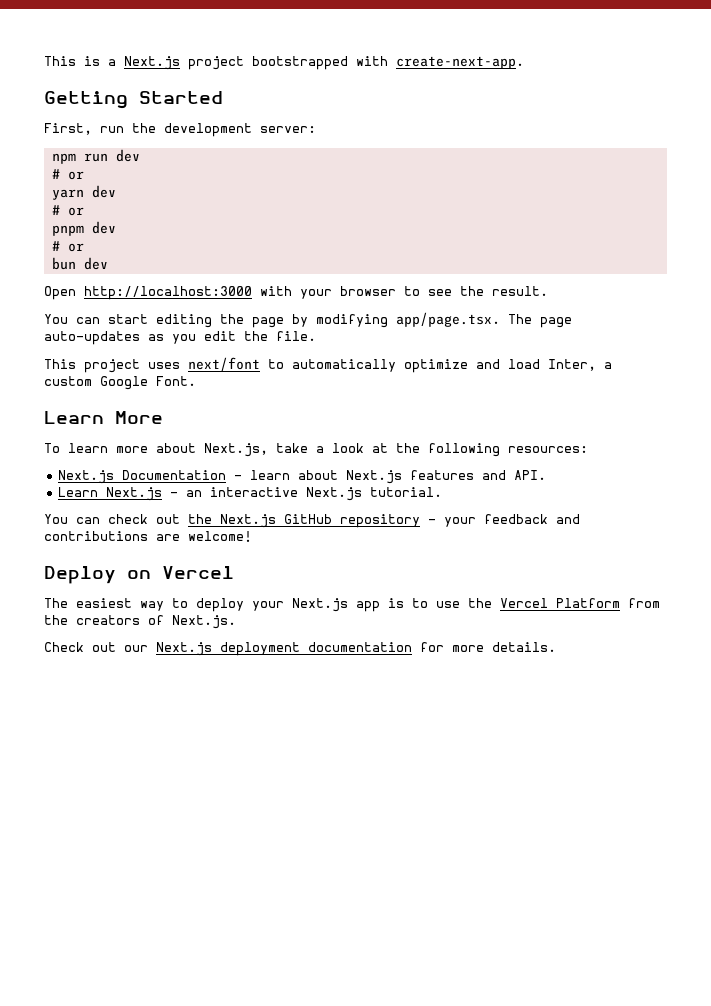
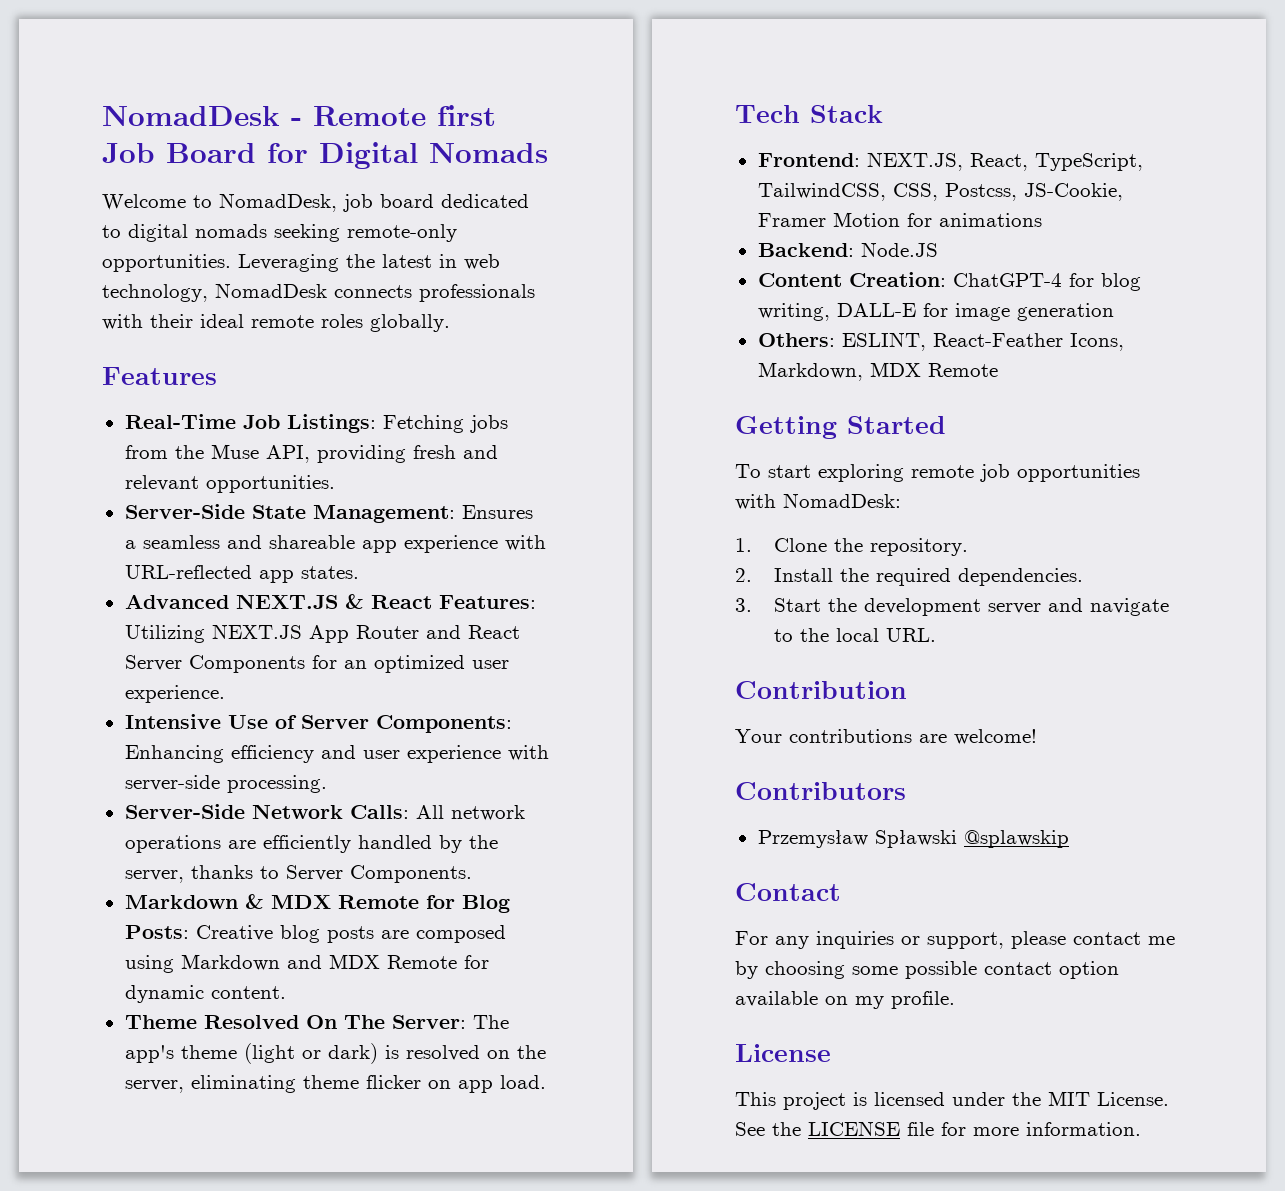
- This is a Next.js project bootstrapped with create-next-app.
+ NomadDesk - Remote first Job Board for Digital Nomads
+ Welcome to NomadDesk, job board dedicated to digital nomads seeking remote-only opportunities. Leveraging the latest in web technology, NomadDesk connects professionals with their ideal remote roles globally.
+ Features
+ Real-Time Job Listings: Fetching jobs from the Muse API, providing fresh and relevant opportunities.
+ Server-Side State Management: Ensures a seamless and shareable app experience with URL-reflected app states.
+ Advanced NEXT.JS & React Features: Utilizing NEXT.JS App Router and React Server Components for an optimized user experience.
+ Intensive Use of Server Components: Enhancing efficiency and user experience with server-side processing.
+ Server-Side Network Calls: All network operations are efficiently handled by the server, thanks to Server Components.
+ Markdown & MDX Remote for Blog Posts: Creative blog posts are composed using Markdown and MDX Remote for dynamic content.
+ Theme Resolved On The Server: The app's theme (light or dark) is resolved on the server, eliminating theme flicker on app load.
+ Tech Stack
+ Frontend: NEXT.JS, React, TypeScript, TailwindCSS, CSS, Postcss, JS-Cookie, Framer Motion for animations
+ Backend: Node.JS
+ Content Creation: ChatGPT-4 for blog writing, DALL-E for image generation
+ Others: ESLINT, React-Feather Icons, Markdown, MDX Remote
  Getting Started
- First, run the development server:
- npm run dev
- # or
- yarn dev
- # or
- pnpm dev
- # or
- bun dev
- Open http://localhost:3000 with your browser to see the result.
- You can start editing the page by modifying app/page.tsx. The page auto-updates as you edit the file.
- This project uses next/font to automatically optimize and load Inter, a custom Google Font.
- Learn More
- To learn more about Next.js, take a look at the following resources:
- Next.js Documentation - learn about Next.js features and API.
- Learn Next.js - an interactive Next.js tutorial.
- You can check out the Next.js GitHub repository - your feedback and contributions are welcome!
- Deploy on Vercel
- The easiest way to deploy your Next.js app is to use the Vercel Platform from the creators of Next.js.
- Check out our Next.js deployment documentation for more details.
+ To start exploring remote job opportunities with NomadDesk:
+ 1. Clone the repository.
+ 2. Install the required dependencies.
+ 3. Start the development server and navigate to the local URL.
+ Contribution
+ Your contributions are welcome!
+ Contributors
+ Przemysław Spławski @splawskip
+ Contact
+ For any inquiries or support, please contact me by choosing some possible contact option available on my profile.
+ License
+ This project is licensed under the MIT License. See the LICENSE file for more information.

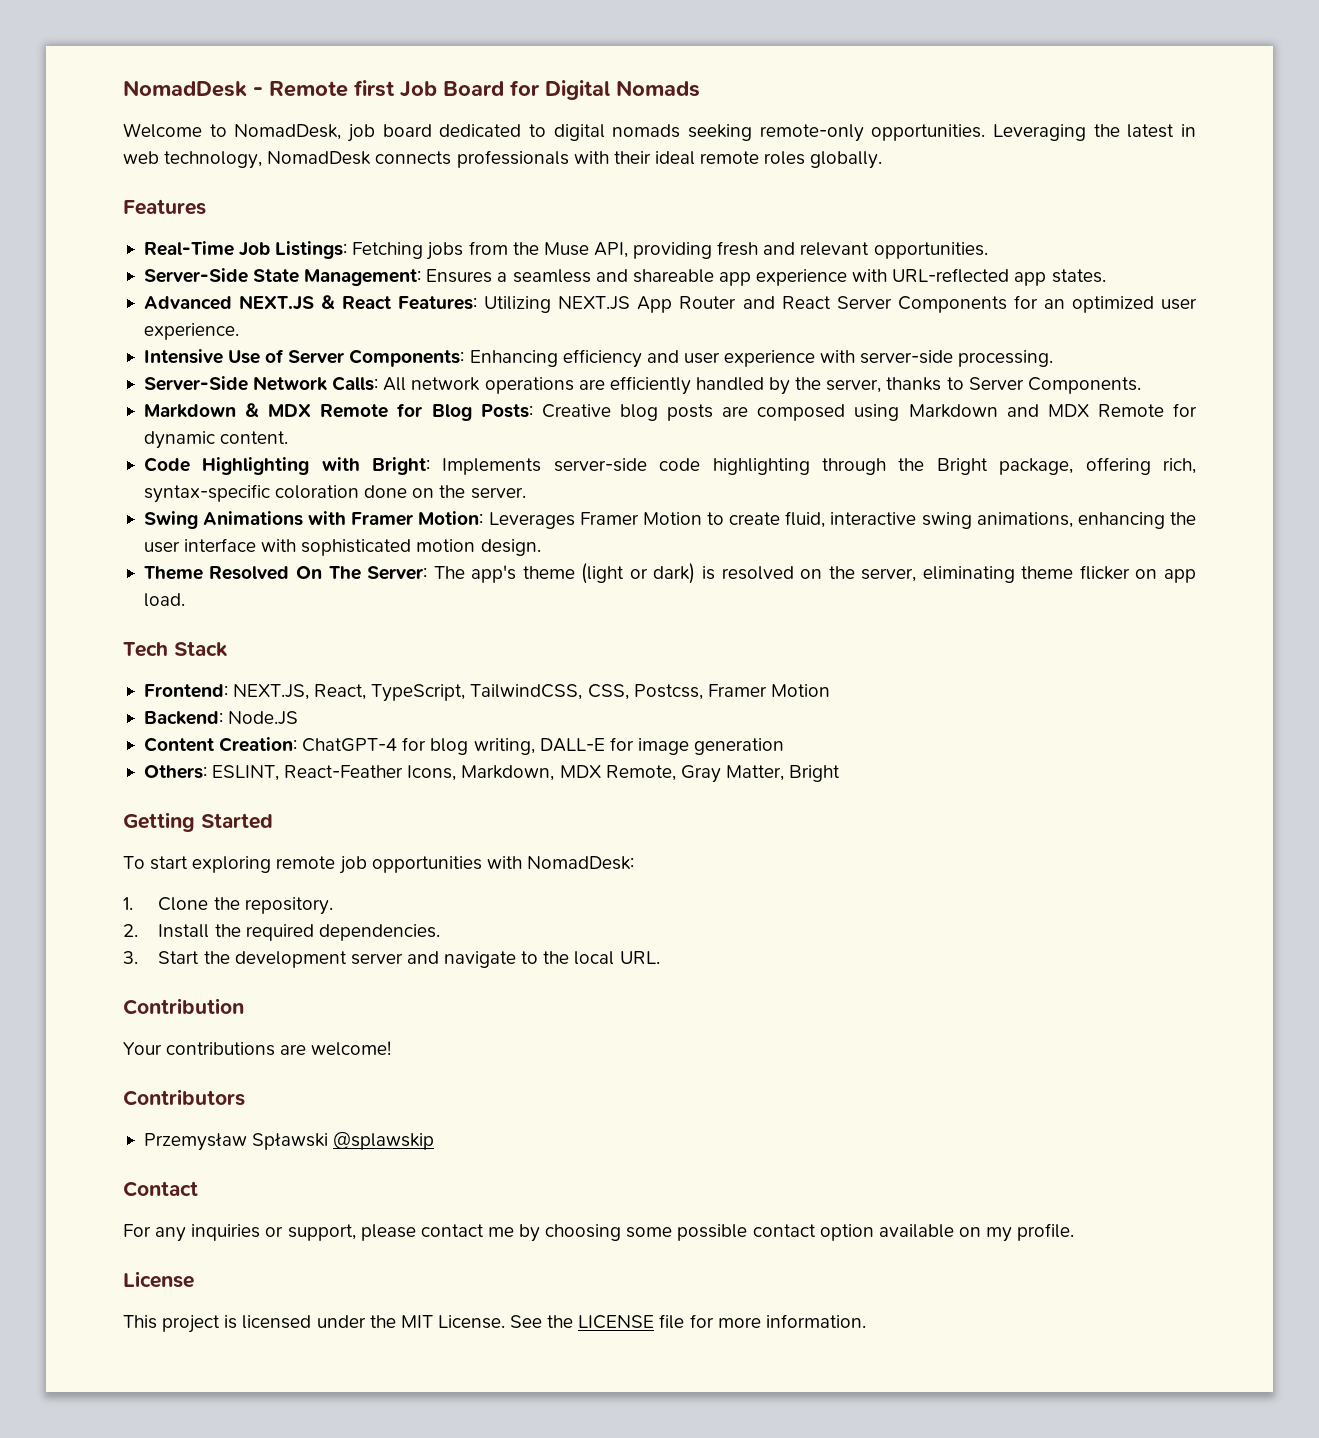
+ Code Highlighting with Bright: Implements server-side code highlighting through the Bright package, offering rich, syntax-specific coloration done on the server.
+ Swing Animations with Framer Motion: Leverages Framer Motion to create fluid, interactive swing animations, enhancing the user interface with sophisticated motion design.
- Frontend: NEXT.JS, React, TypeScript, TailwindCSS, CSS, Postcss, JS-Cookie, Framer Motion for animations
+ Frontend: NEXT.JS, React, TypeScript, TailwindCSS, CSS, Postcss, Framer Motion
- Others: ESLINT, React-Feather Icons, Markdown, MDX Remote
+ Others: ESLINT, React-Feather Icons, Markdown, MDX Remote, Gray Matter, Bright

